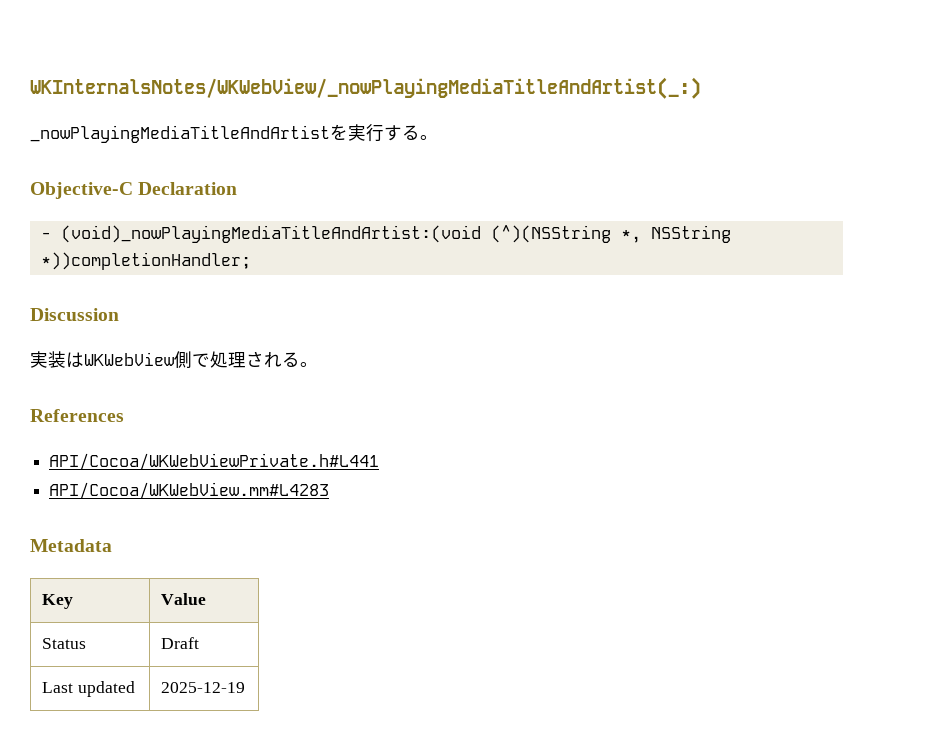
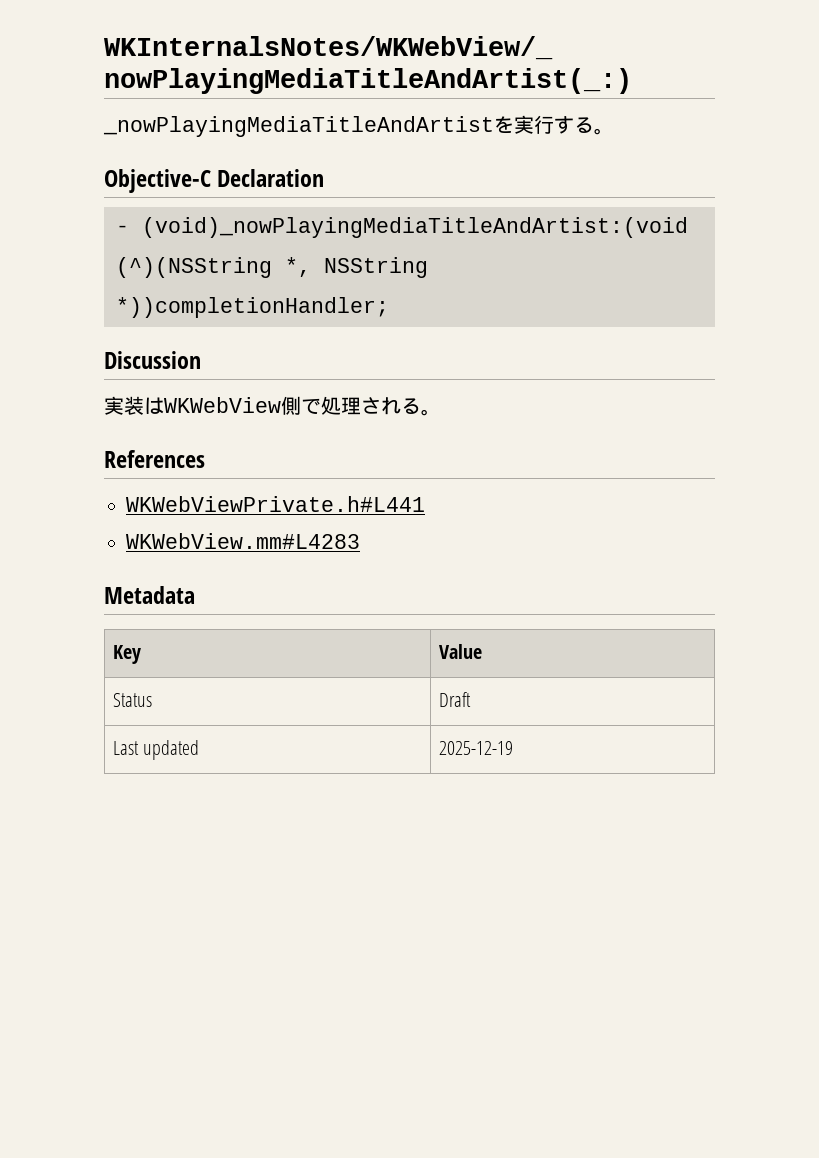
- API/Cocoa/WKWebViewPrivate.h#L441
- API/Cocoa/WKWebView.mm#L4283
+ WKWebViewPrivate.h#L441
+ WKWebView.mm#L4283

